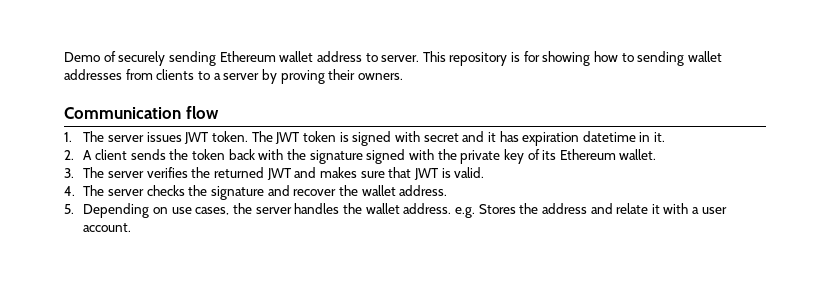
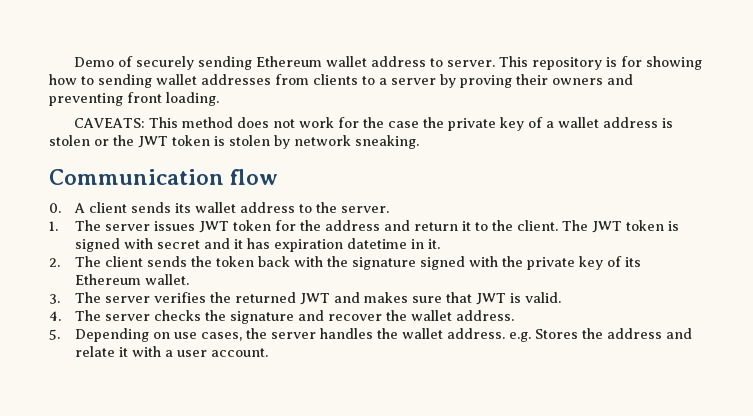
- This repository is for showing how to sending wallet addresses from clients to a server by proving their owners.
+ This repository is for showing how to sending wallet addresses from clients to a server by proving their owners and preventing front loading.
+ CAVEATS: This method does not work for the case the private key of a wallet address is stolen or the JWT token is stolen by network sneaking.
  Communication flow
+ 0. A client sends its wallet address to the server.
- 1. The server issues JWT token.
+ 1. The server issues JWT token for the address and return it to the client.
- 2. A client sends the token back with the signature signed with the private key of its Ethereum wallet.
+ 2. The client sends the token back with the signature signed with the private key of its Ethereum wallet.

